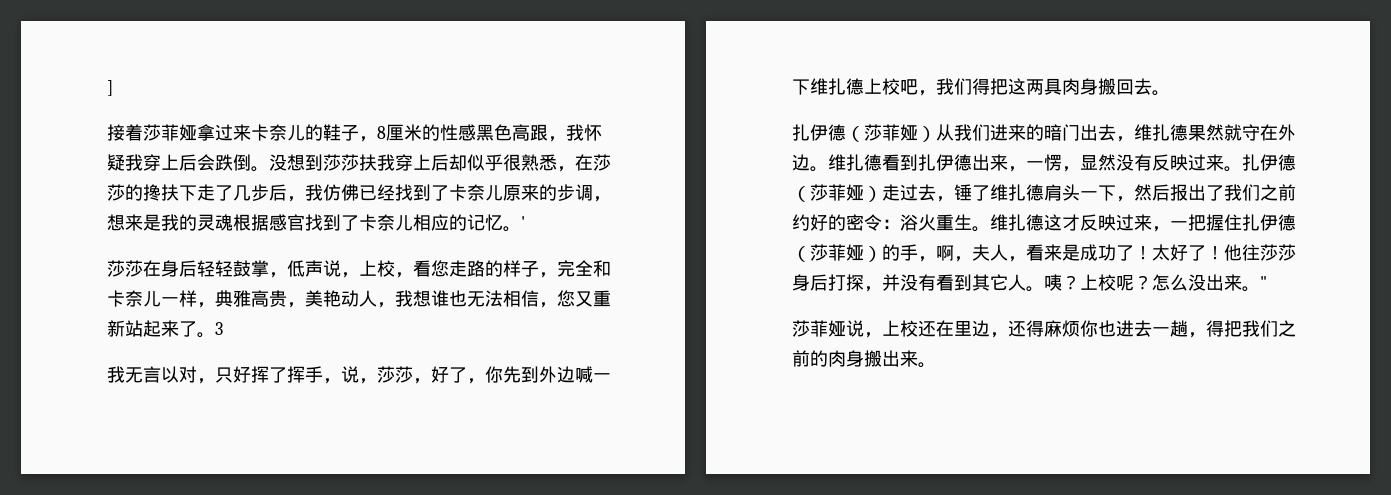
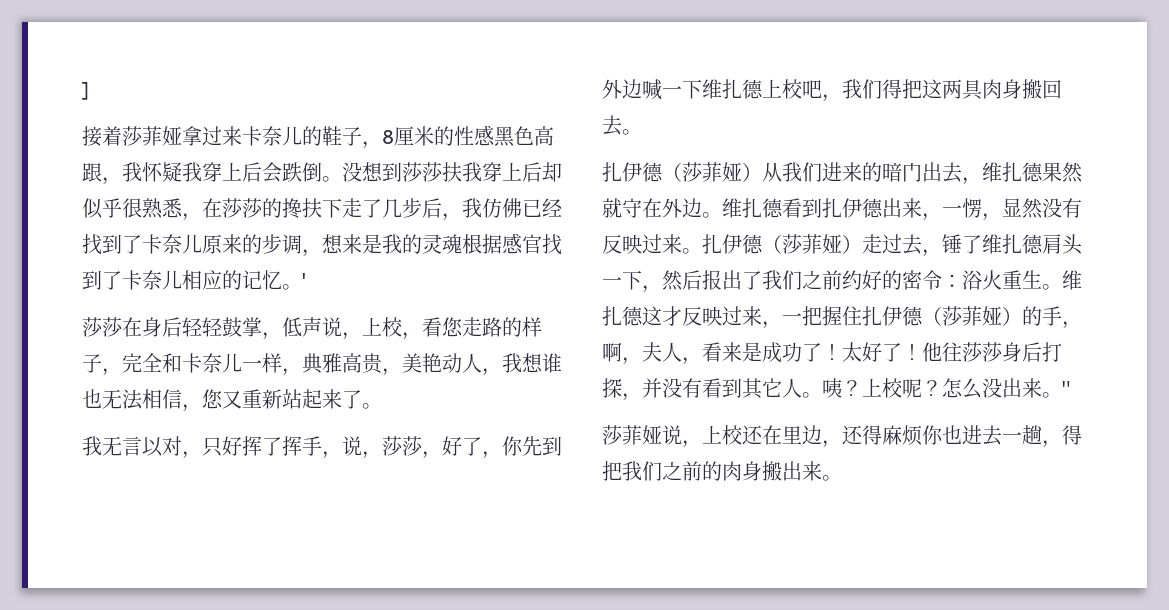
- 3

